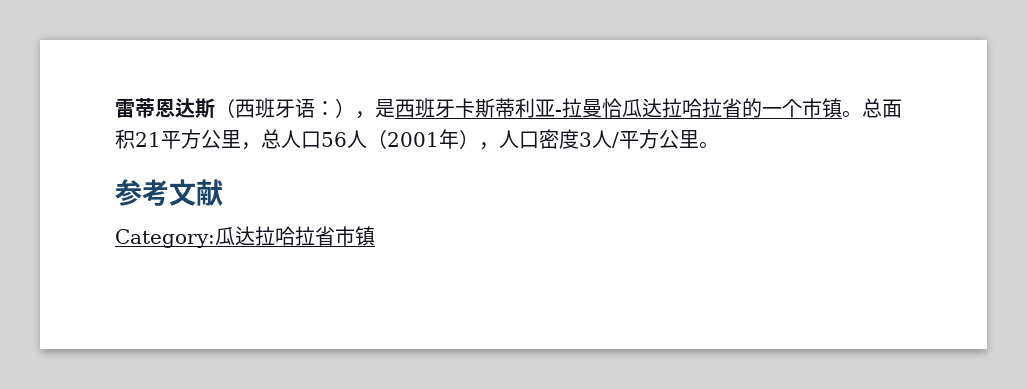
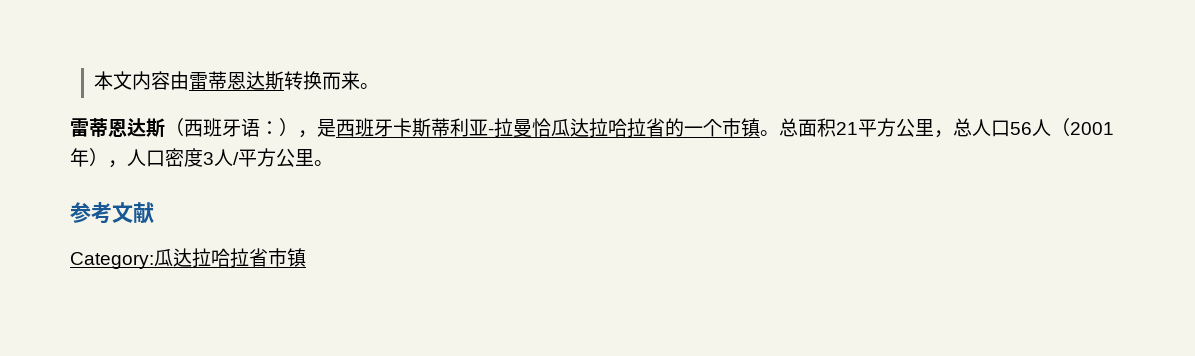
+ 本文内容由雷蒂恩达斯转换而来。

